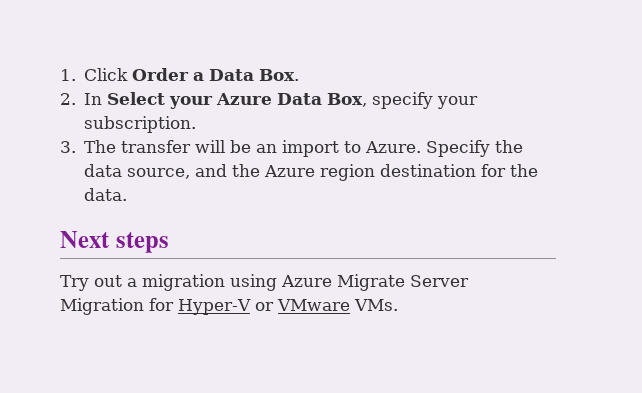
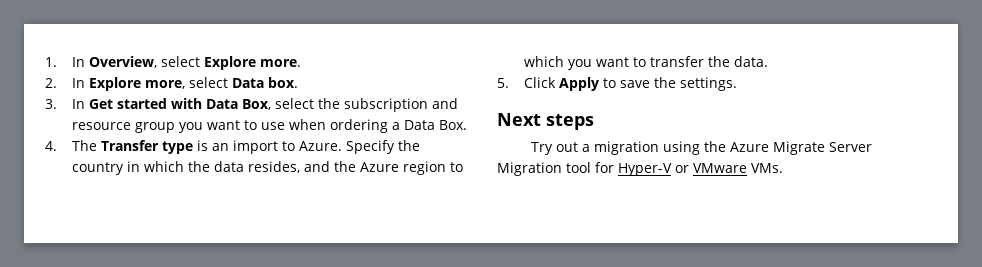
- 1. Click Order a Data Box.
- 2. In Select your Azure Data Box, specify your subscription.
- 3. The transfer will be an import to Azure.
+ 1. In Overview, select Explore more.
+ 2. In Explore more, select Data box.
+ 3. In Get started with Data Box, select the subscription and resource group you want to use when ordering a Data Box.
+ 4. The Transfer type is an import to Azure.
- Specify the data source, and the Azure region destination for the data.
+ Specify the country in which the data resides, and the Azure region to which you want to transfer the data.
+ 5. Click Apply to save the settings.
- Try out a migration using Azure Migrate Server Migration for Hyper-V or VMware VMs.
+ Try out a migration using the Azure Migrate Server Migration tool for Hyper-V or VMware VMs.

